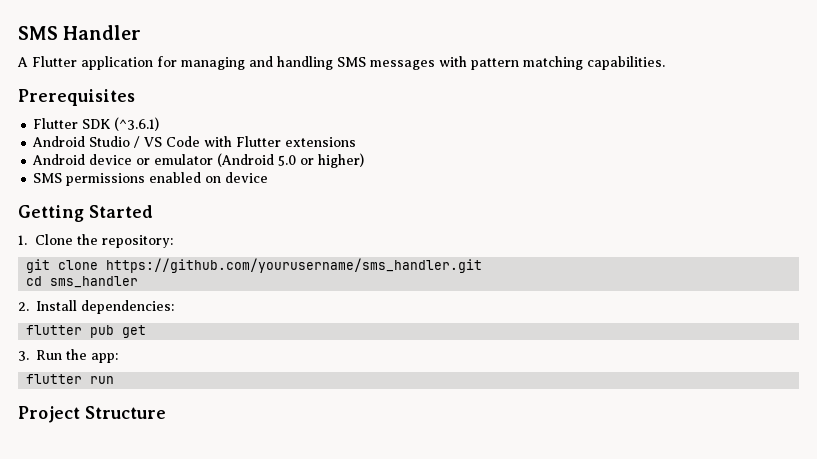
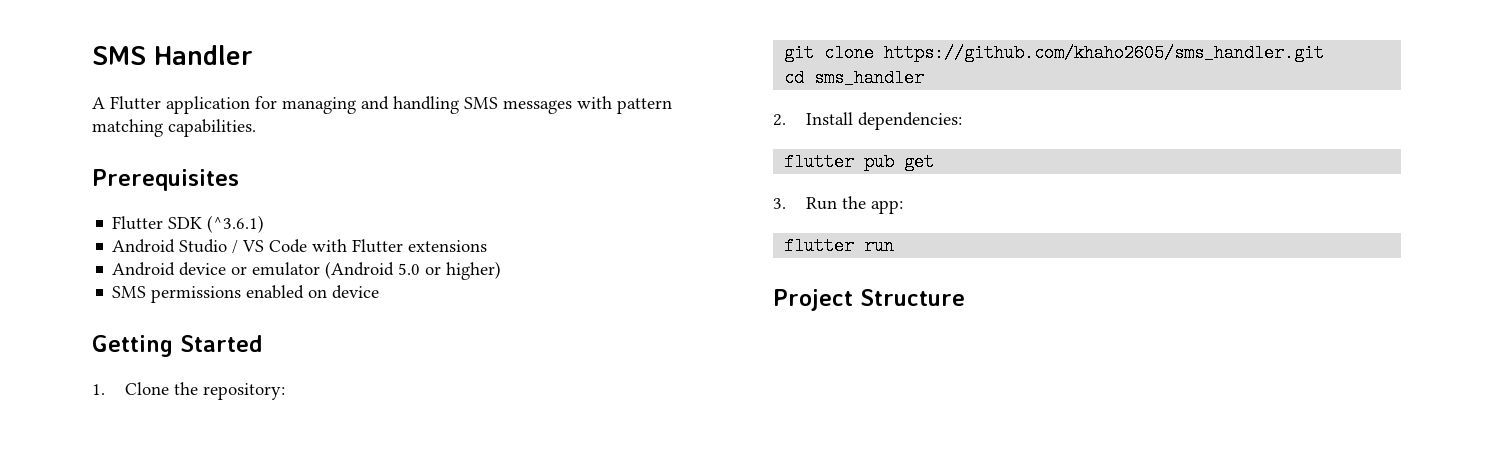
- git clone https://github.com/yourusername/sms_handler.git
+ git clone https://github.com/khaho2605/sms_handler.git

